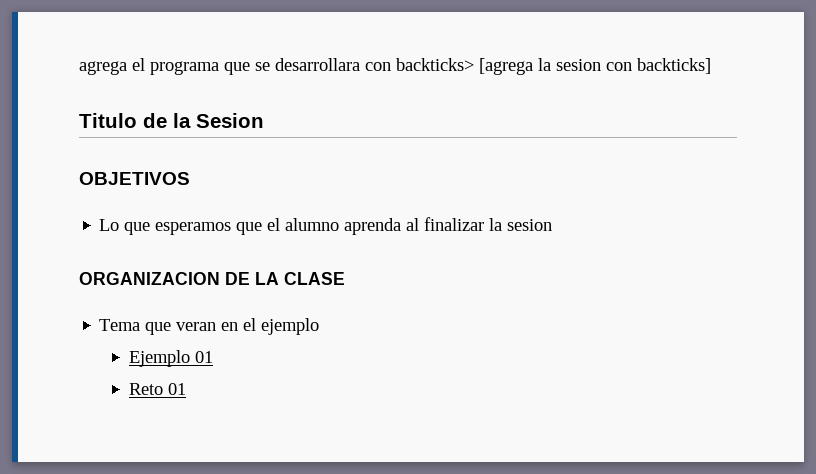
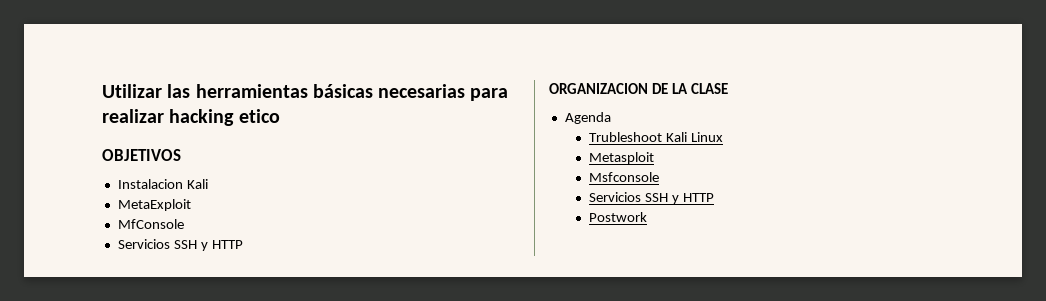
- agrega el programa que se desarrollara con backticks> [agrega la sesion con backticks]
- Titulo de la Sesion
+ Utilizar las herramientas básicas necesarias para realizar hacking etico
  OBJETIVOS
- Lo que esperamos que el alumno aprenda al finalizar la sesion
+ Instalacion Kali
+ MetaExploit
+ MfConsole
+ Servicios SSH y HTTP
  ORGANIZACION DE LA CLASE
- Tema que veran en el ejemplo
- Ejemplo 01
- Reto 01
+ Agenda
+ Trubleshoot Kali Linux
+ Metasploit
+ Msfconsole
+ Servicios SSH y HTTP
+ Postwork

